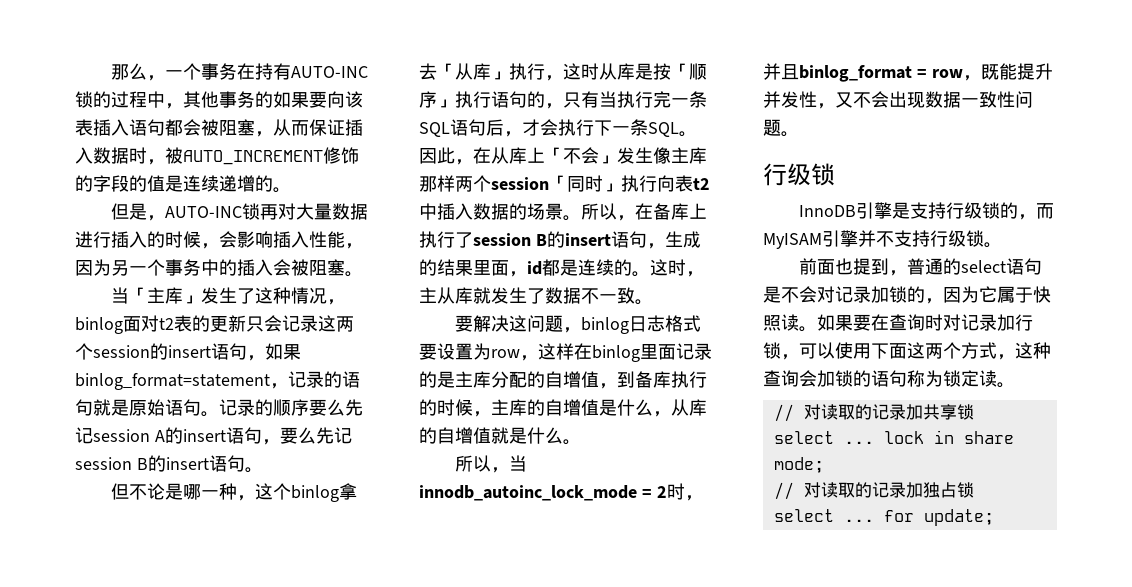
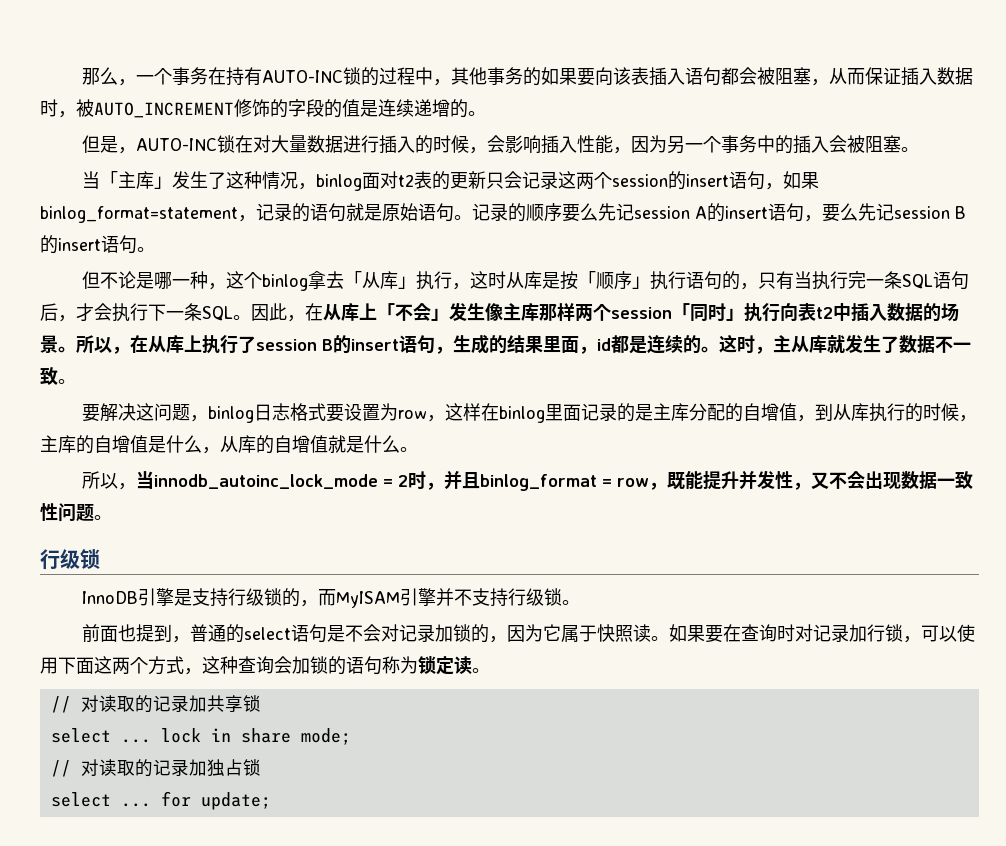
- 但是，AUTO-INC锁再对大量数据进行插入的时候，会影响插入性能，因为另一个事务中的插入会被阻塞。
+ 但是，AUTO-INC锁在对大量数据进行插入的时候，会影响插入性能，因为另一个事务中的插入会被阻塞。
- 所以，在备库上执行了session B的insert语句，生成的结果里面，id都是连续的。
+ 所以，在从库上执行了session B的insert语句，生成的结果里面，id都是连续的。
- 要解决这问题，binlog日志格式要设置为row，这样在binlog里面记录的是主库分配的自增值，到备库执行的时候，主库的自增值是什么，从库的自增值就是什么。
+ 要解决这问题，binlog日志格式要设置为row，这样在binlog里面记录的是主库分配的自增值，到从库执行的时候，主库的自增值是什么，从库的自增值就是什么。

